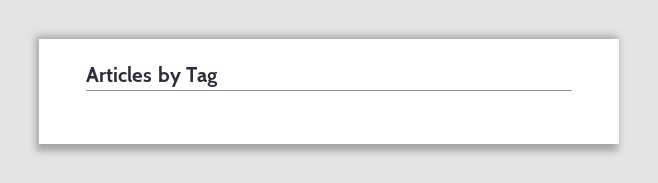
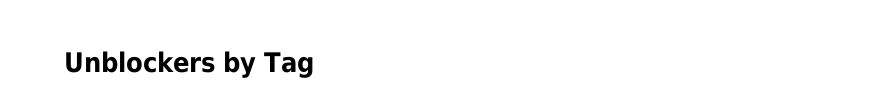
- Articles by Tag
+ Unblockers by Tag

